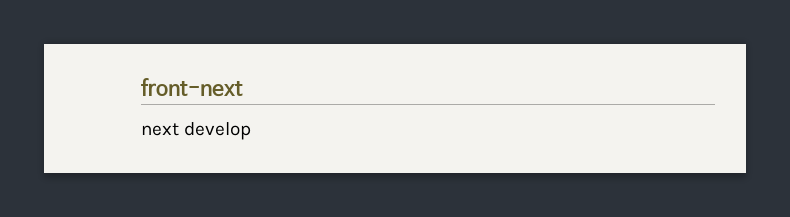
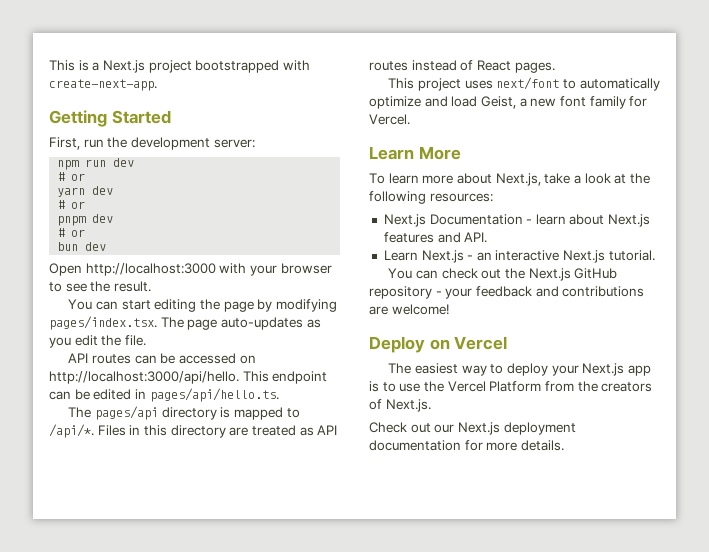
- front-next
- next develop
+ This is a Next.js project bootstrapped with create-next-app.
+ Getting Started
+ First, run the development server:
+ npm run dev
+ # or
+ yarn dev
+ # or
+ pnpm dev
+ # or
+ bun dev
+ Open http://localhost:3000 with your browser to see the result.
+ You can start editing the page by modifying pages/index.tsx. The page auto-updates as you edit the file.
+ API routes can be accessed on http://localhost:3000/api/hello. This endpoint can be edited in pages/api/hello.ts.
+ The pages/api directory is mapped to /api/*. Files in this directory are treated as API routes instead of React pages.
+ This project uses next/font to automatically optimize and load Geist, a new font family for Vercel.
+ Learn More
+ To learn more about Next.js, take a look at the following resources:
+ Next.js Documentation - learn about Next.js features and API.
+ Learn Next.js - an interactive Next.js tutorial.
+ You can check out the Next.js GitHub repository - your feedback and contributions are welcome!
+ Deploy on Vercel
+ The easiest way to deploy your Next.js app is to use the Vercel Platform from the creators of Next.js.
+ Check out our Next.js deployment documentation for more details.

